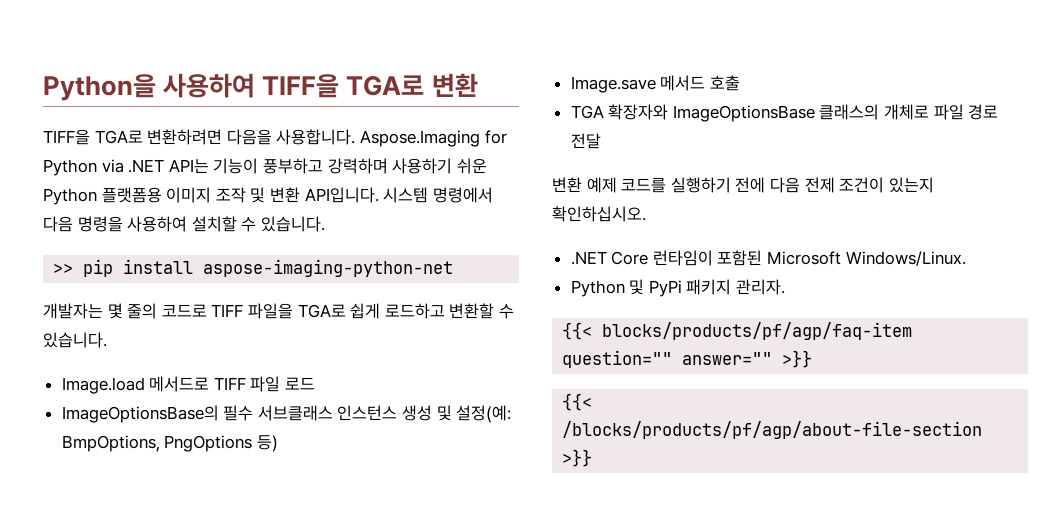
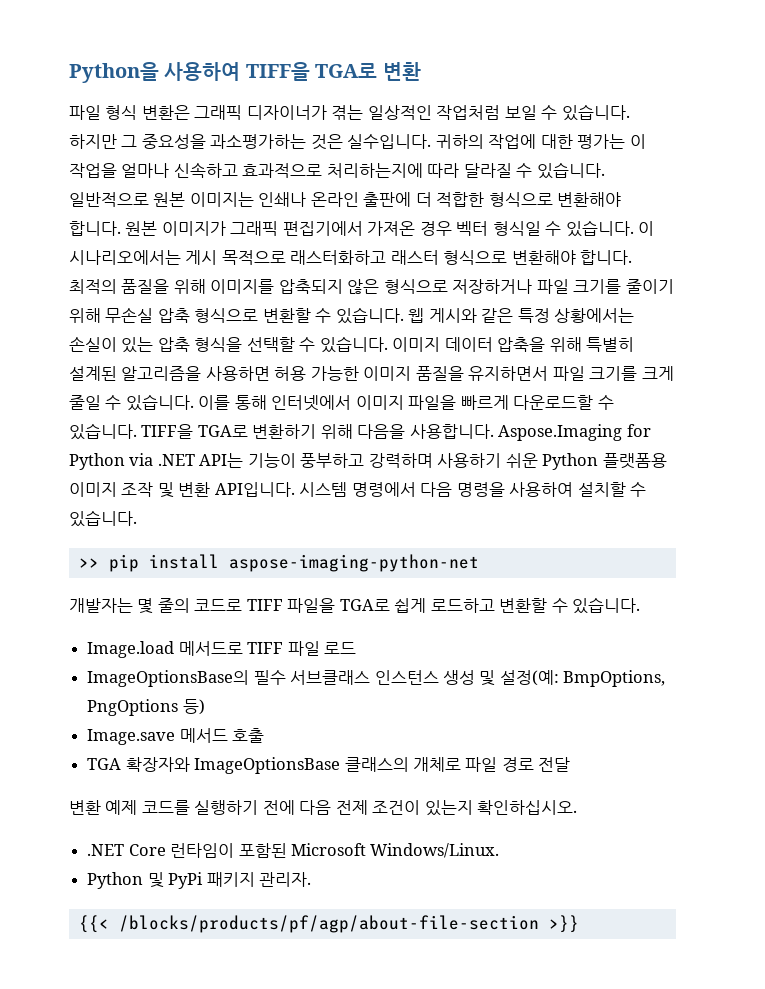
- TIFF을 TGA로 변환하려면 다음을 사용합니다.
+ 파일 형식 변환은 그래픽 디자이너가 겪는 일상적인 작업처럼 보일 수 있습니다. 하지만 그 중요성을 과소평가하는 것은 실수입니다. 귀하의 작업에 대한 평가는 이 작업을 얼마나 신속하고 효과적으로 처리하는지에 따라 달라질 수 있습니다. 일반적으로 원본 이미지는 인쇄나 온라인 출판에 더 적합한 형식으로 변환해야 합니다. 원본 이미지가 그래픽 편집기에서 가져온 경우 벡터 형식일 수 있습니다. 이 시나리오에서는 게시 목적으로 래스터화하고 래스터 형식으로 변환해야 합니다. 최적의 품질을 위해 이미지를 압축되지 않은 형식으로 저장하거나 파일 크기를 줄이기 위해 무손실 압축 형식으로 변환할 수 있습니다. 웹 게시와 같은 특정 상황에서는 손실이 있는 압축 형식을 선택할 수 있습니다. 이미지 데이터 압축을 위해 특별히 설계된 알고리즘을 사용하면 허용 가능한 이미지 품질을 유지하면서 파일 크기를 크게 줄일 수 있습니다. 이를 통해 인터넷에서 이미지 파일을 빠르게 다운로드할 수 있습니다. TIFF을 TGA로 변환하기 위해 다음을 사용합니다.
- {{< blocks/products/pf/agp/faq-item question="" answer="" >}}

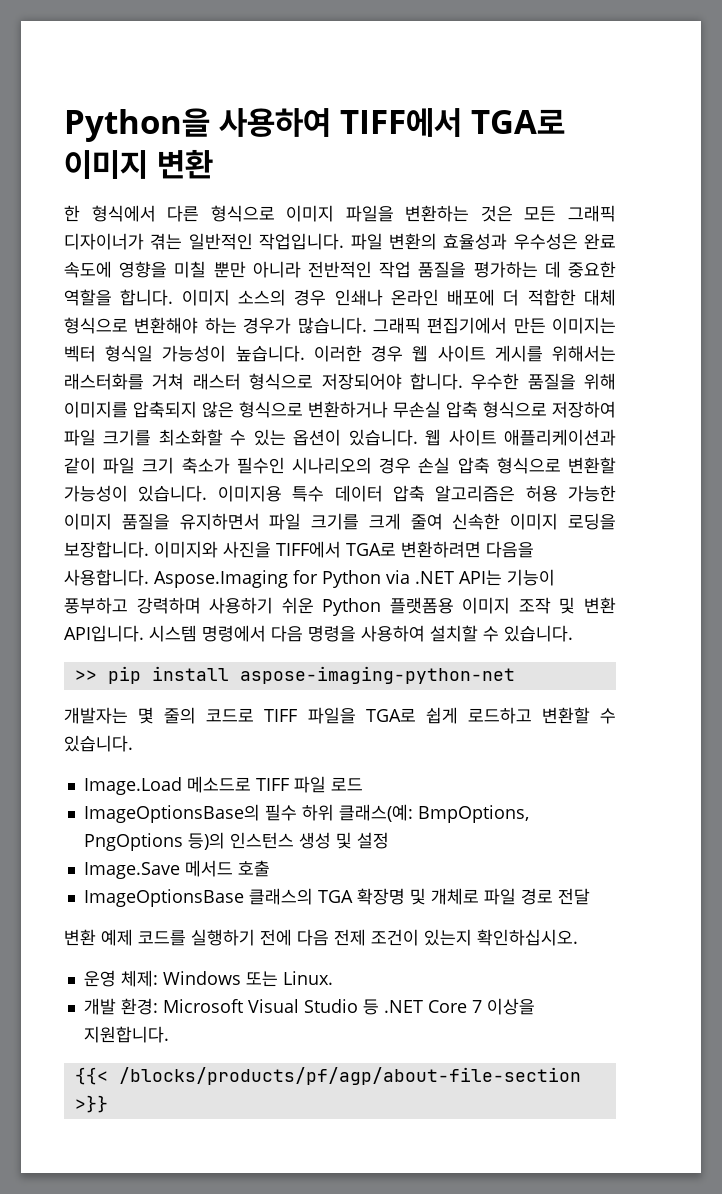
- Python을 사용하여 TIFF을 TGA로 변환
- 파일 형식 변환은 그래픽 디자이너가 겪는 일상적인 작업처럼 보일 수 있습니다. 하지만 그 중요성을 과소평가하는 것은 실수입니다. 귀하의 작업에 대한 평가는 이 작업을 얼마나 신속하고 효과적으로 처리하는지에 따라 달라질 수 있습니다. 일반적으로 원본 이미지는 인쇄나 온라인 출판에 더 적합한 형식으로 변환해야 합니다. 원본 이미지가 그래픽 편집기에서 가져온 경우 벡터 형식일 수 있습니다. 이 시나리오에서는 게시 목적으로 래스터화하고 래스터 형식으로 변환해야 합니다. 최적의 품질을 위해 이미지를 압축되지 않은 형식으로 저장하거나 파일 크기를 줄이기 위해 무손실 압축 형식으로 변환할 수 있습니다. 웹 게시와 같은 특정 상황에서는 손실이 있는 압축 형식을 선택할 수 있습니다. 이미지 데이터 압축을 위해 특별히 설계된 알고리즘을 사용하면 허용 가능한 이미지 품질을 유지하면서 파일 크기를 크게 줄일 수 있습니다. 이를 통해 인터넷에서 이미지 파일을 빠르게 다운로드할 수 있습니다. TIFF을 TGA로 변환하기 위해 다음을 사용합니다.
+ Python을 사용하여 TIFF에서 TGA로 이미지 변환
+ 한 형식에서 다른 형식으로 이미지 파일을 변환하는 것은 모든 그래픽 디자이너가 겪는 일반적인 작업입니다. 파일 변환의 효율성과 우수성은 완료 속도에 영향을 미칠 뿐만 아니라 전반적인 작업 품질을 평가하는 데 중요한 역할을 합니다. 이미지 소스의 경우 인쇄나 온라인 배포에 더 적합한 대체 형식으로 변환해야 하는 경우가 많습니다. 그래픽 편집기에서 만든 이미지는 벡터 형식일 가능성이 높습니다. 이러한 경우 웹 사이트 게시를 위해서는 래스터화를 거쳐 래스터 형식으로 저장되어야 합니다. 우수한 품질을 위해 이미지를 압축되지 않은 형식으로 변환하거나 무손실 압축 형식으로 저장하여 파일 크기를 최소화할 수 있는 옵션이 있습니다. 웹 사이트 애플리케이션과 같이 파일 크기 축소가 필수인 시나리오의 경우 손실 압축 형식으로 변환할 가능성이 있습니다. 이미지용 특수 데이터 압축 알고리즘은 허용 가능한 이미지 품질을 유지하면서 파일 크기를 크게 줄여 신속한 이미지 로딩을 보장합니다. 이미지와 사진을 TIFF에서 TGA로 변환하려면 다음을 사용합니다.
- Image.load 메서드로 TIFF 파일 로드
+ Image.Load 메소드로 TIFF 파일 로드
- ImageOptionsBase의 필수 서브클래스 인스턴스 생성 및 설정(예: BmpOptions, PngOptions 등)
- Image.save 메서드 호출
- TGA 확장자와 ImageOptionsBase 클래스의 개체로 파일 경로 전달
+ ImageOptionsBase의 필수 하위 클래스(예: BmpOptions, PngOptions 등)의 인스턴스 생성 및 설정
+ Image.Save 메서드 호출
+ ImageOptionsBase 클래스의 TGA 확장명 및 개체로 파일 경로 전달
- .NET Core 런타임이 포함된 Microsoft Windows/Linux.
- Python 및 PyPi 패키지 관리자.
+ 운영 체제: Windows 또는 Linux.
+ 개발 환경: Microsoft Visual Studio 등 .NET Core 7 이상을 지원합니다.

